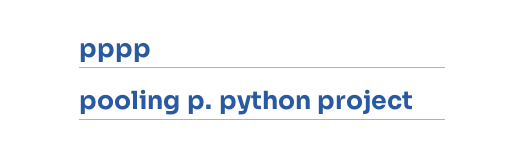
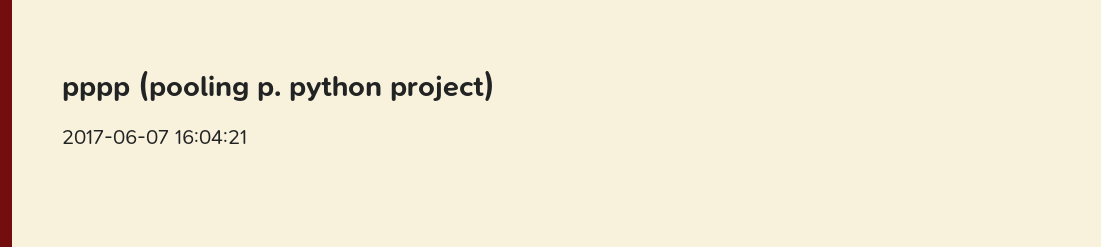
- pppp
- pooling p. python project
+ pppp (pooling p. python project)
+ 2017-06-07 16:04:21

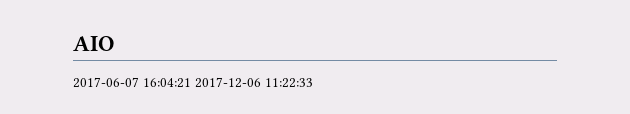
- pppp (pooling p. python project)
+ AIO
- 2017-06-07 16:04:21
+ 2017-06-07 16:04:21 2017-12-06 11:22:33

